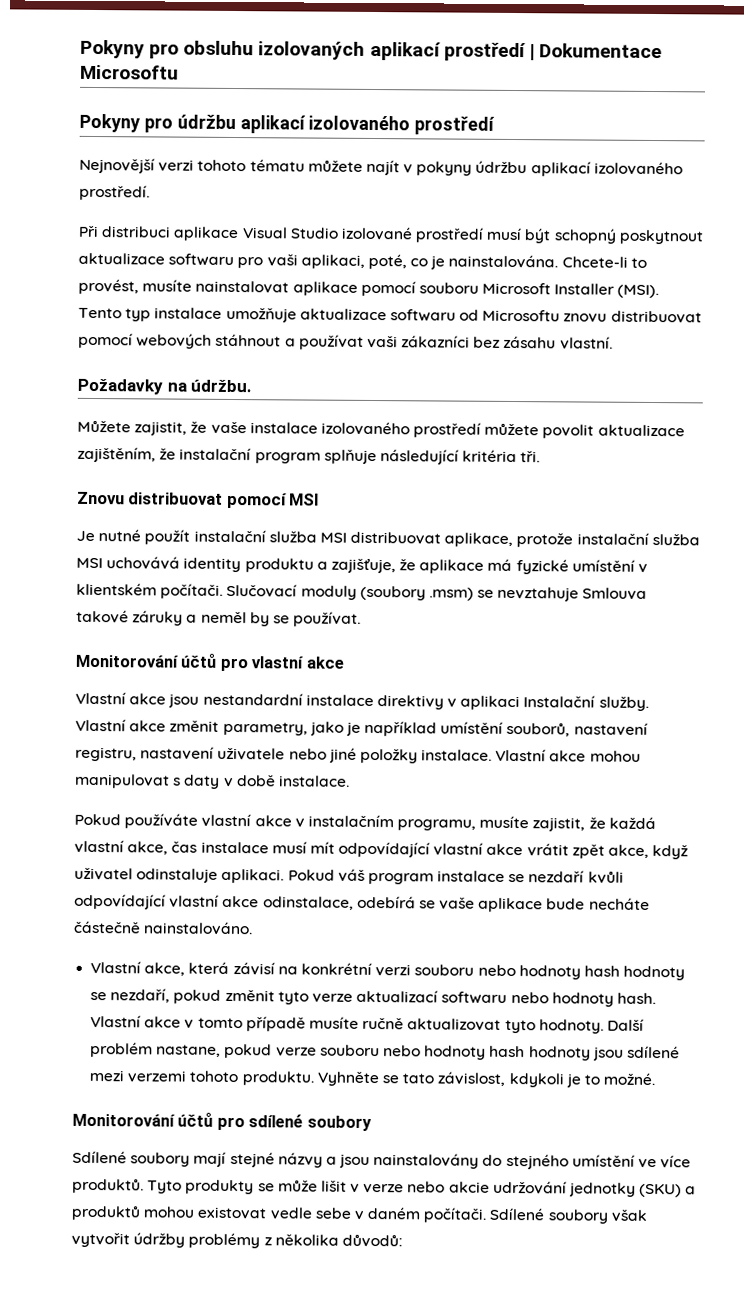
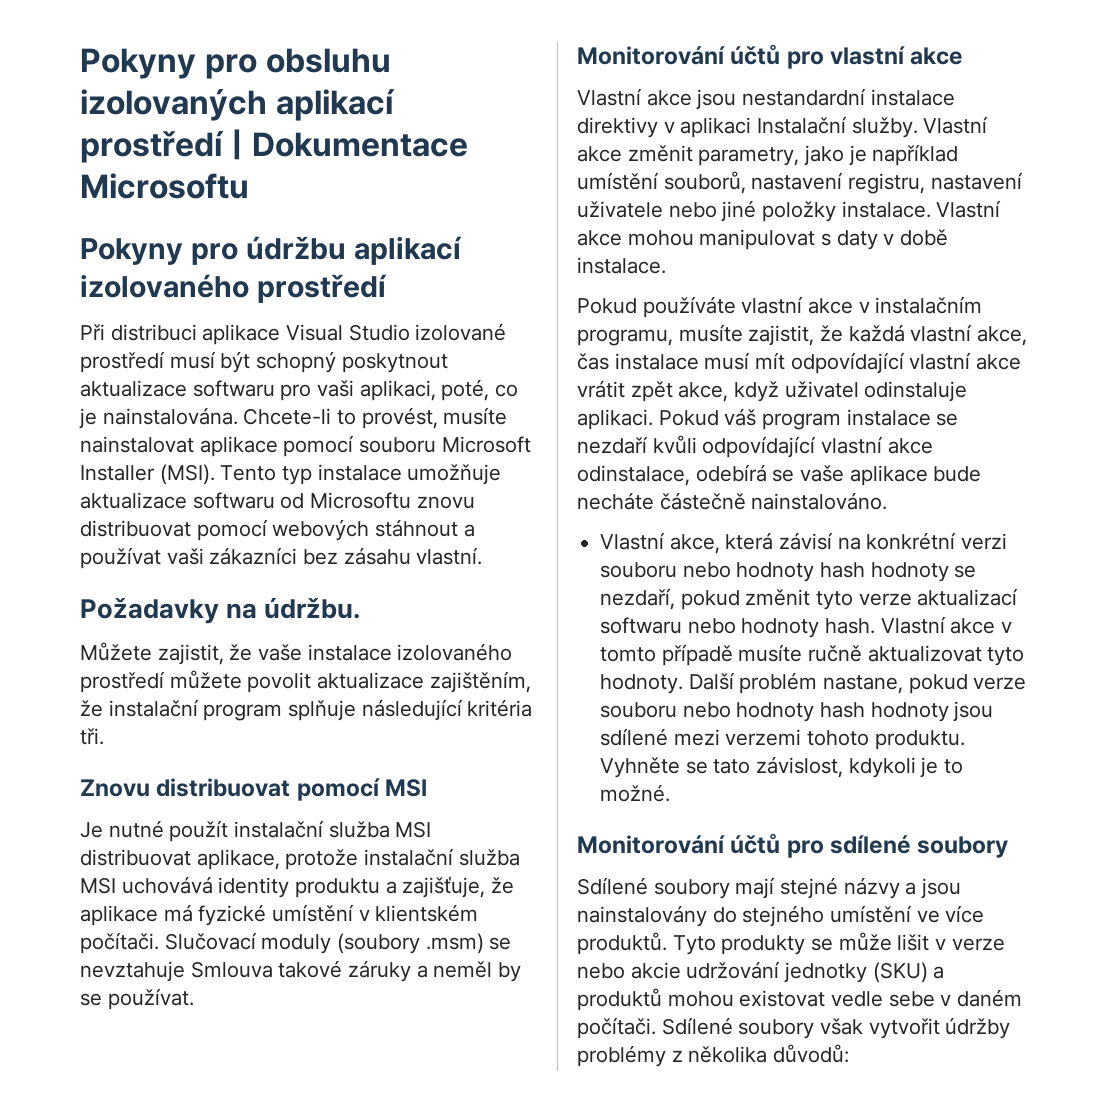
- Nejnovější verzi tohoto tématu můžete najít v pokyny údržbu aplikací izolovaného prostředí.

